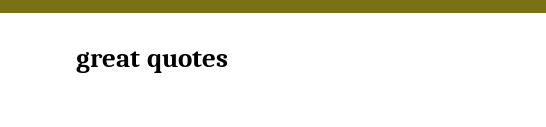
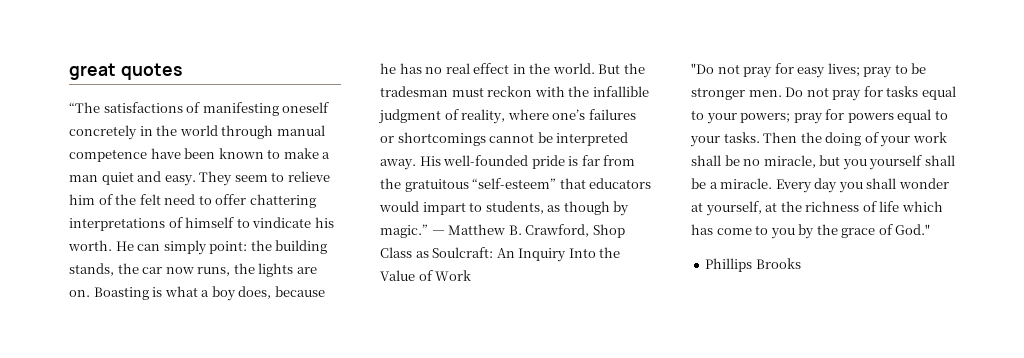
+ “The satisfactions of manifesting oneself concretely in the world through manual competence have been known to make a man quiet and easy. They seem to relieve him of the felt need to offer chattering interpretations of himself to vindicate his worth. He can simply point: the building stands, the car now runs, the lights are on. Boasting is what a boy does, because he has no real effect in the world. But the tradesman must reckon with the infallible judgment of reality, where one’s failures or shortcomings cannot be interpreted away. His well-founded pride is far from the gratuitous “self-esteem” that educators would impart to students, as though by magic.” ― Matthew B. Crawford, Shop Class as Soulcraft: An Inquiry Into the Value of Work
+ "Do not pray for easy lives; pray to be stronger men. Do not pray for tasks equal to your powers; pray for powers equal to your tasks. Then the doing of your work shall be no miracle, but you yourself shall be a miracle. Every day you shall wonder at yourself, at the richness of life which has come to you by the grace of God."
+ Phillips Brooks

